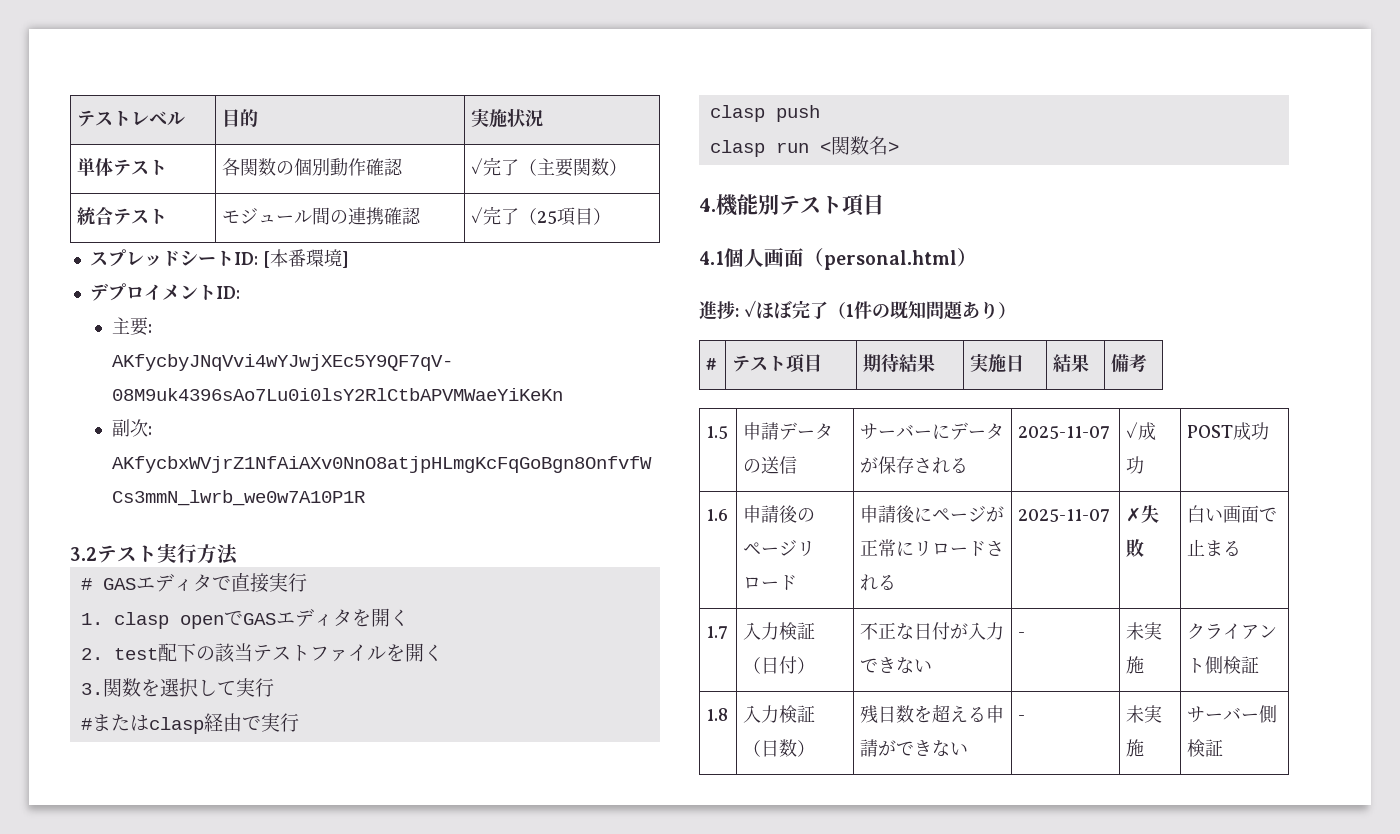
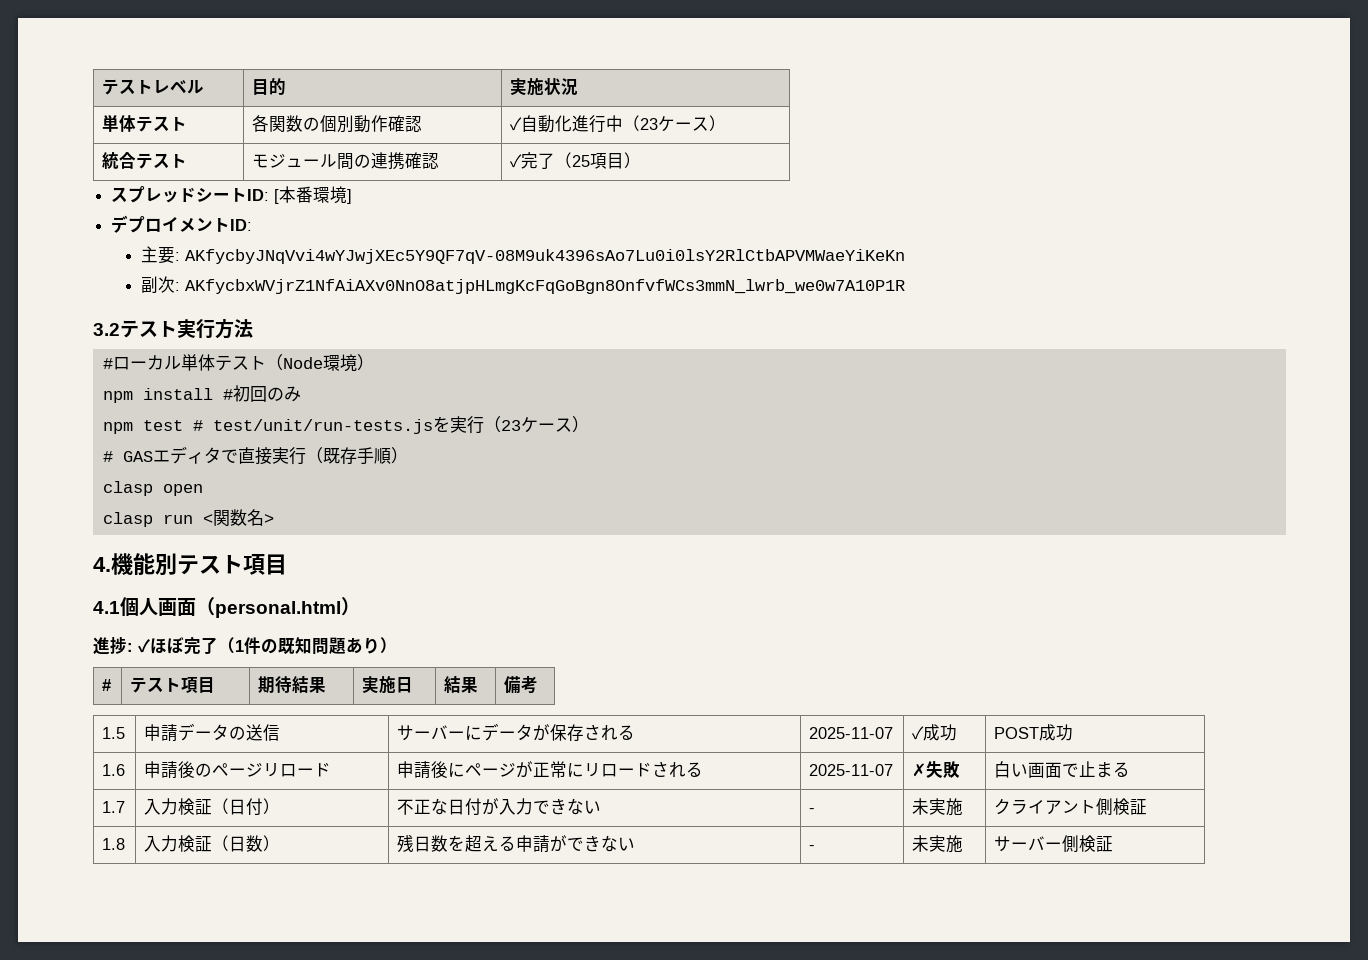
- 単体テスト | 各関数の個別動作確認 | ✓完了（主要関数）
+ 単体テスト | 各関数の個別動作確認 | ✓自動化進行中（23ケース）
+ #ローカル単体テスト（Node環境）
+ npm install #初回のみ
+ npm test # test/unit/run-tests.jsを実行（23ケース）
- # GASエディタで直接実行
- 1. clasp openでGASエディタを開く
- 2. test配下の該当テストファイルを開く
- 3.関数を選択して実行
- #またはclasp経由で実行
- clasp push
+ # GASエディタで直接実行（既存手順）
+ clasp open

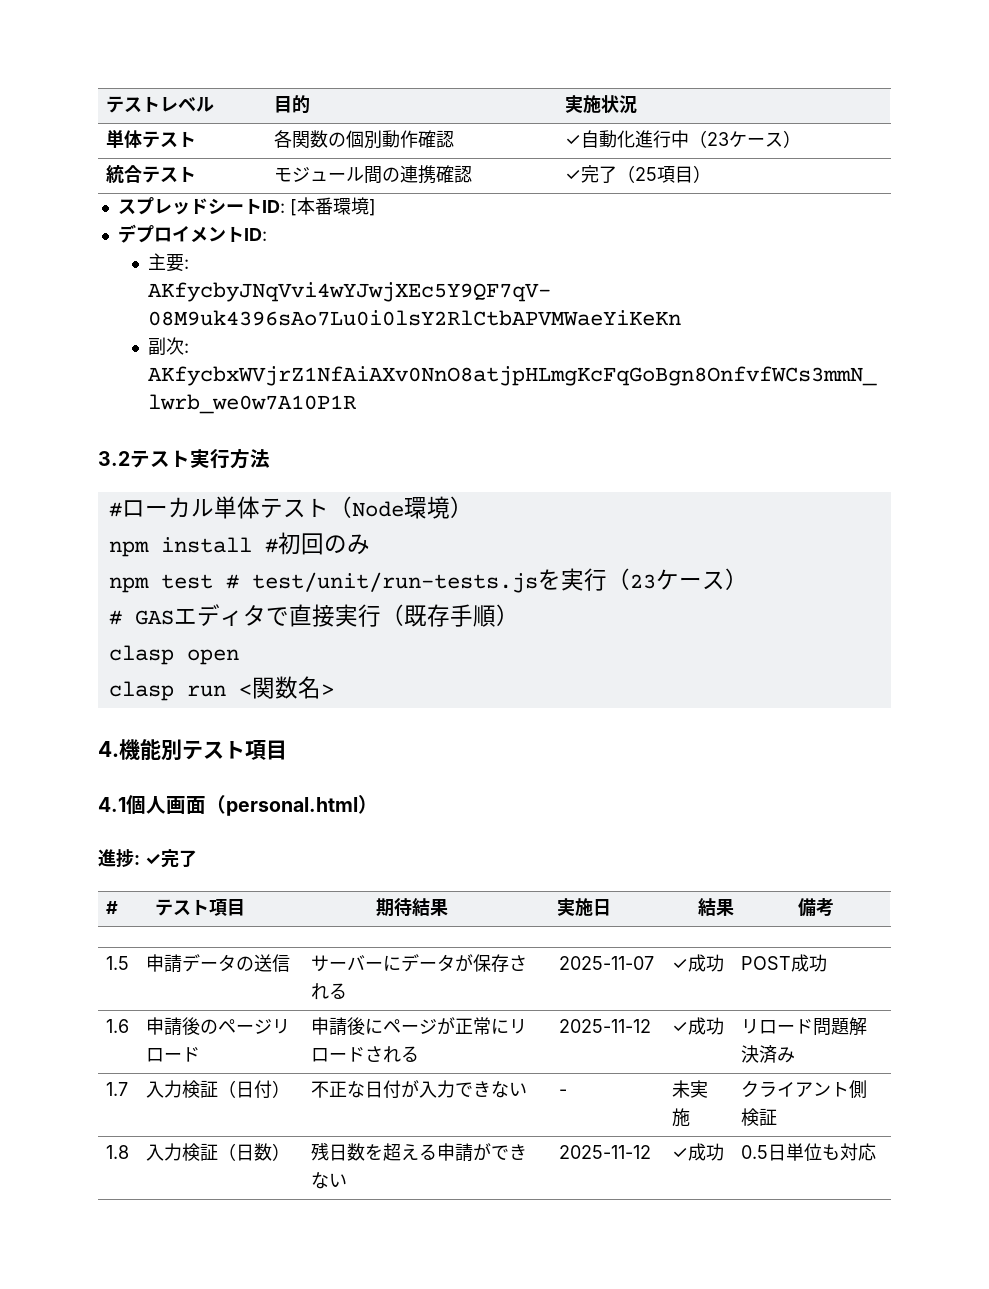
- 進捗: ✓ほぼ完了（1件の既知問題あり）
+ 進捗: ✓完了
- 1.6 | 申請後のページリロード | 申請後にページが正常にリロードされる | 2025-11-07 | ✗失敗 | 白い画面で止まる
+ 1.6 | 申請後のページリロード | 申請後にページが正常にリロードされる | 2025-11-12 | ✓成功 | リロード問題解決済み
- 1.8 | 入力検証（日数） | 残日数を超える申請ができない | - | 未実施 | サーバー側検証
+ 1.8 | 入力検証（日数） | 残日数を超える申請ができない | 2025-11-12 | ✓成功 | 0.5日単位も対応

